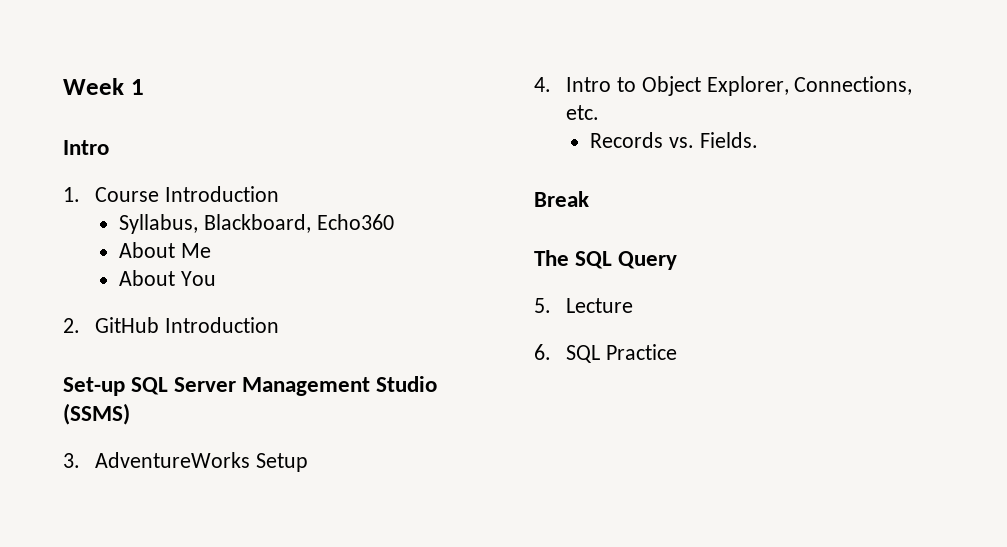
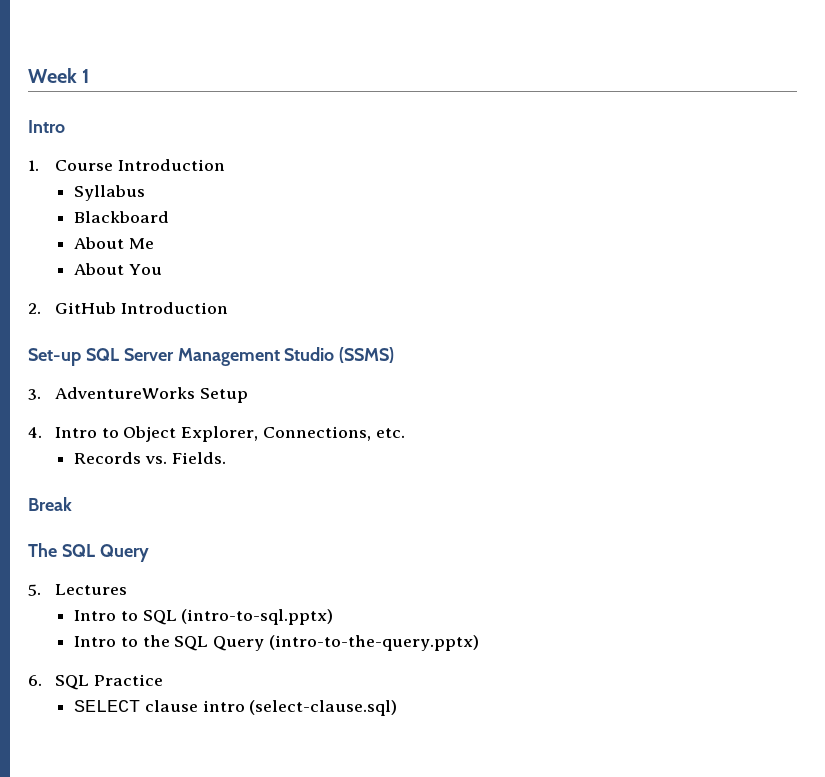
- Syllabus, Blackboard, Echo360
+ Syllabus
+ Blackboard
- 5. Lecture
+ 5. Lectures
+ Intro to SQL (intro-to-sql.pptx)
+ Intro to the SQL Query (intro-to-the-query.pptx)
+ SELECT clause intro (select-clause.sql)

